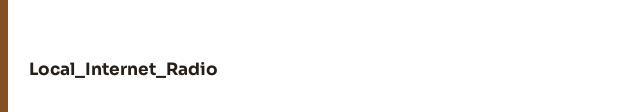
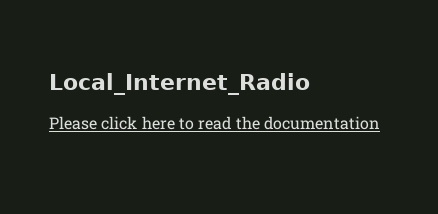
+ Please click here to read the documentation

